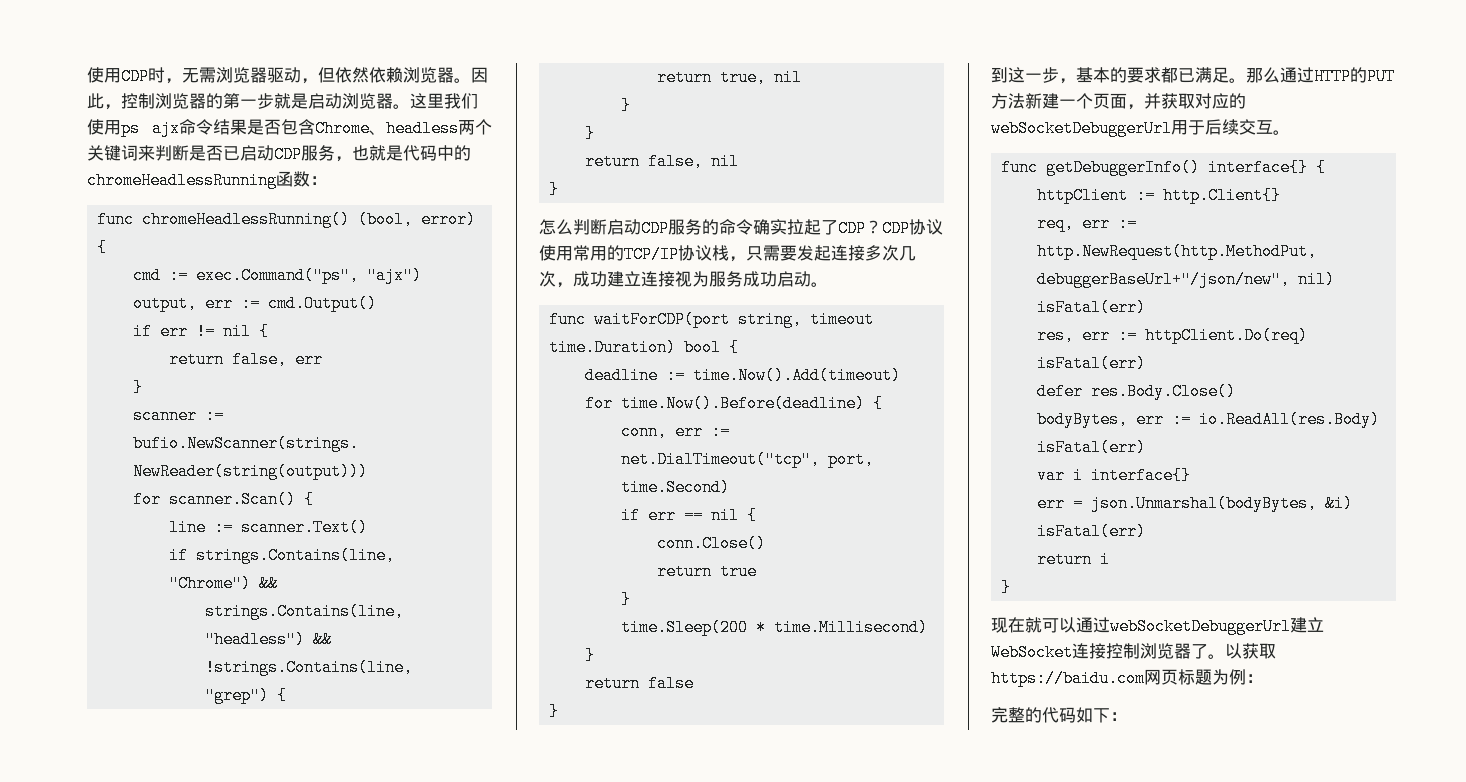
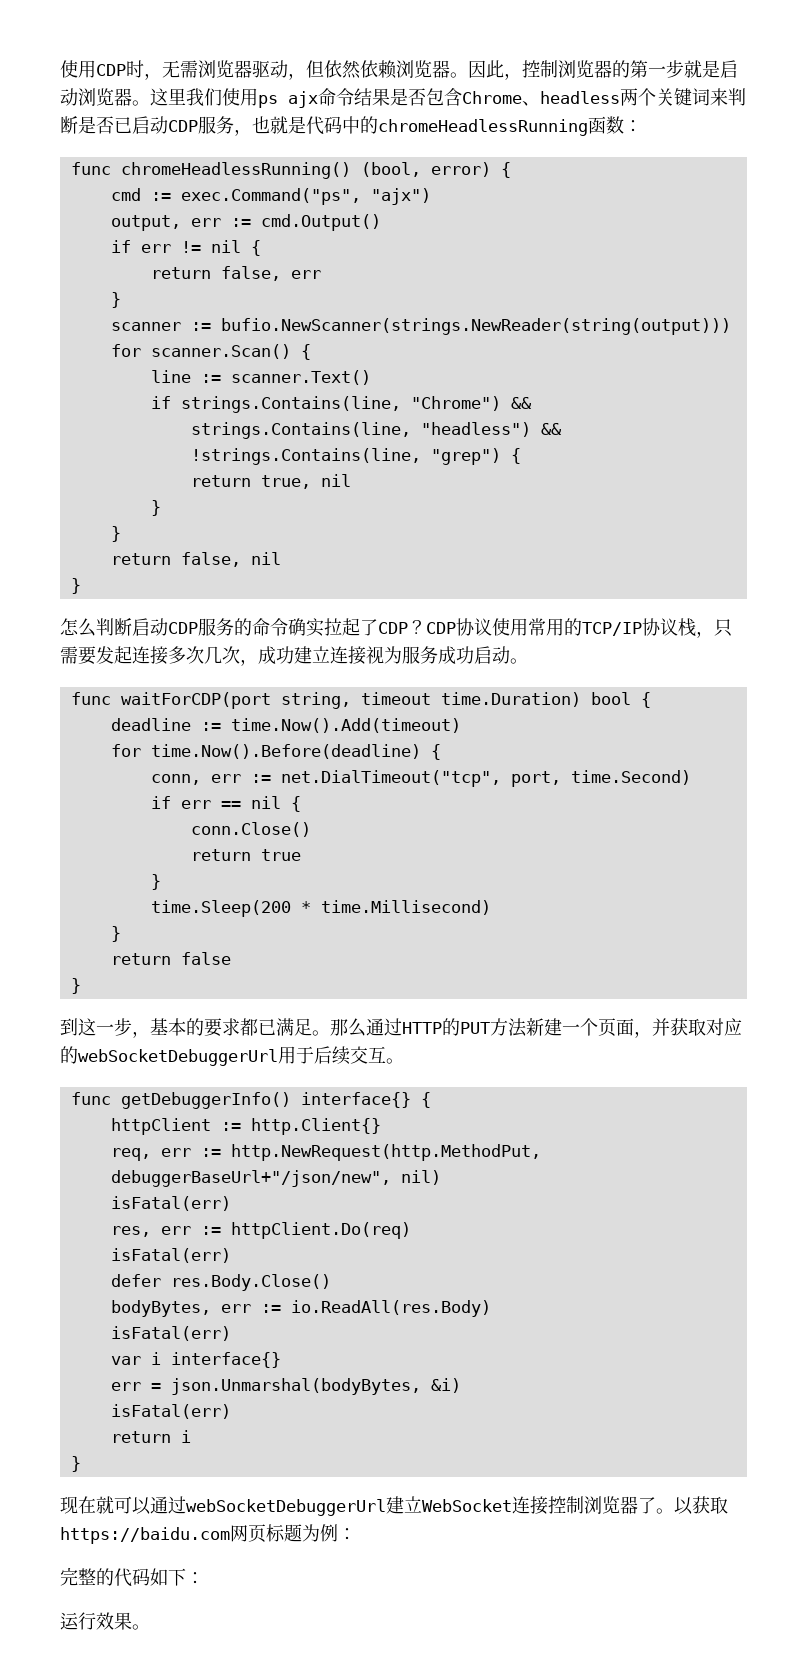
+ 运行效果。

